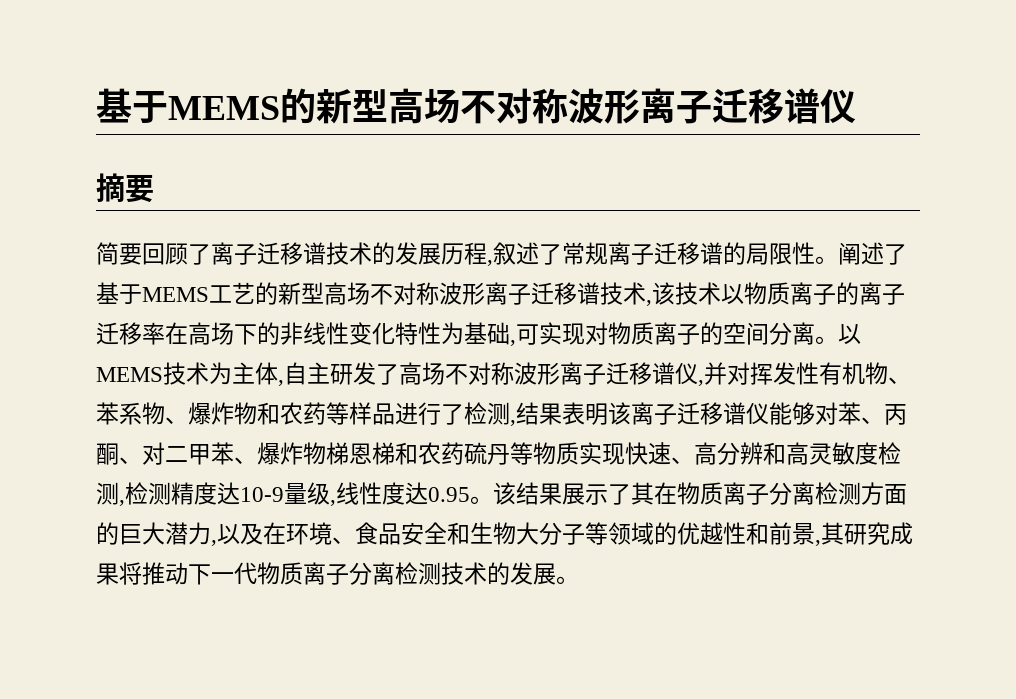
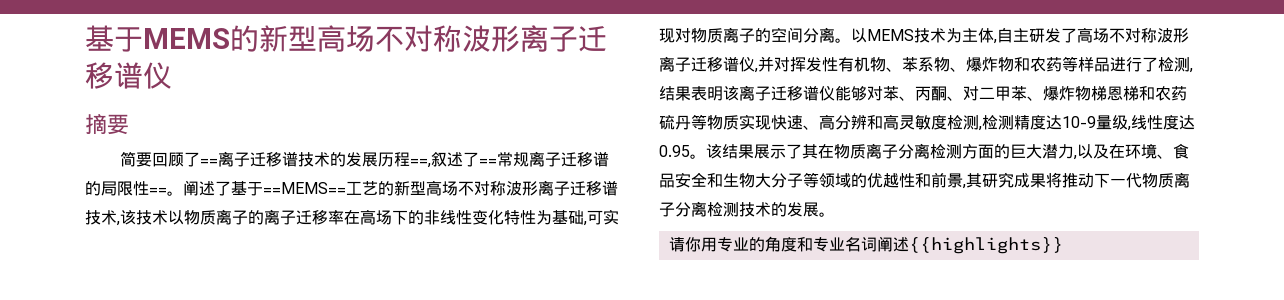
- 简要回顾了离子迁移谱技术的发展历程,叙述了常规离子迁移谱的局限性。
+ 简要回顾了==离子迁移谱技术的发展历程==,叙述了==常规离子迁移谱的局限性==。
- 阐述了基于MEMS工艺的新型高场不对称波形离子迁移谱技术,该技术以物质离子的离子迁移率在高场下的非线性变化特性为基础,可实现对物质离子的空间分离。
+ 阐述了基于==MEMS==工艺的新型高场不对称波形离子迁移谱技术,该技术以物质离子的离子迁移率在高场下的非线性变化特性为基础,可实现对物质离子的空间分离。
+ 请你用专业的角度和专业名词阐述{{highlights}}

